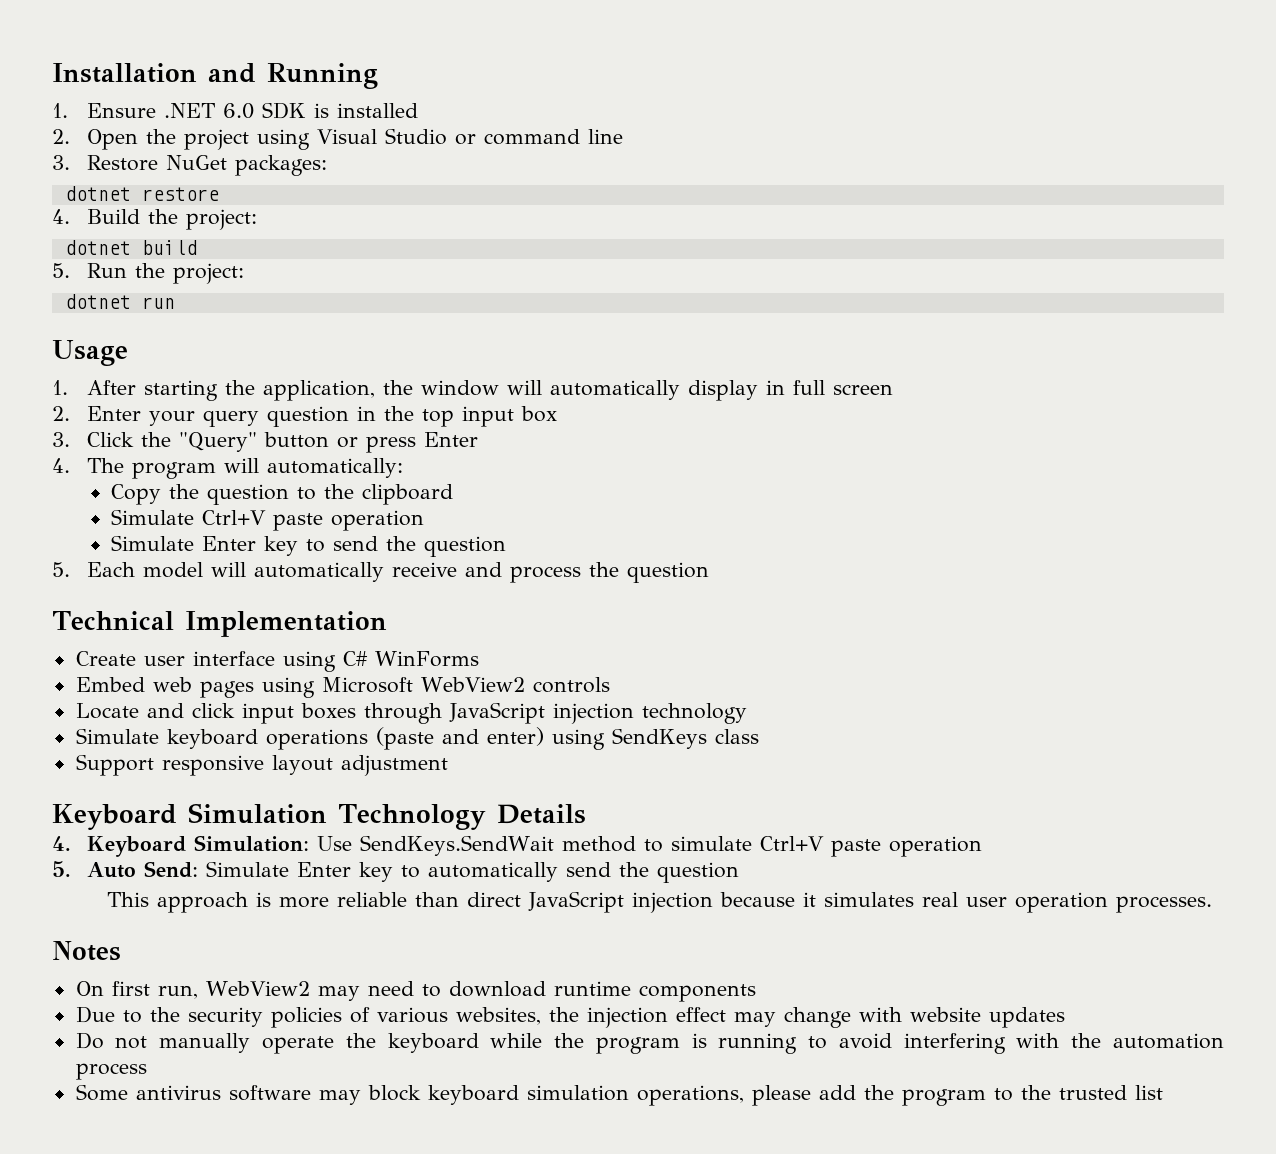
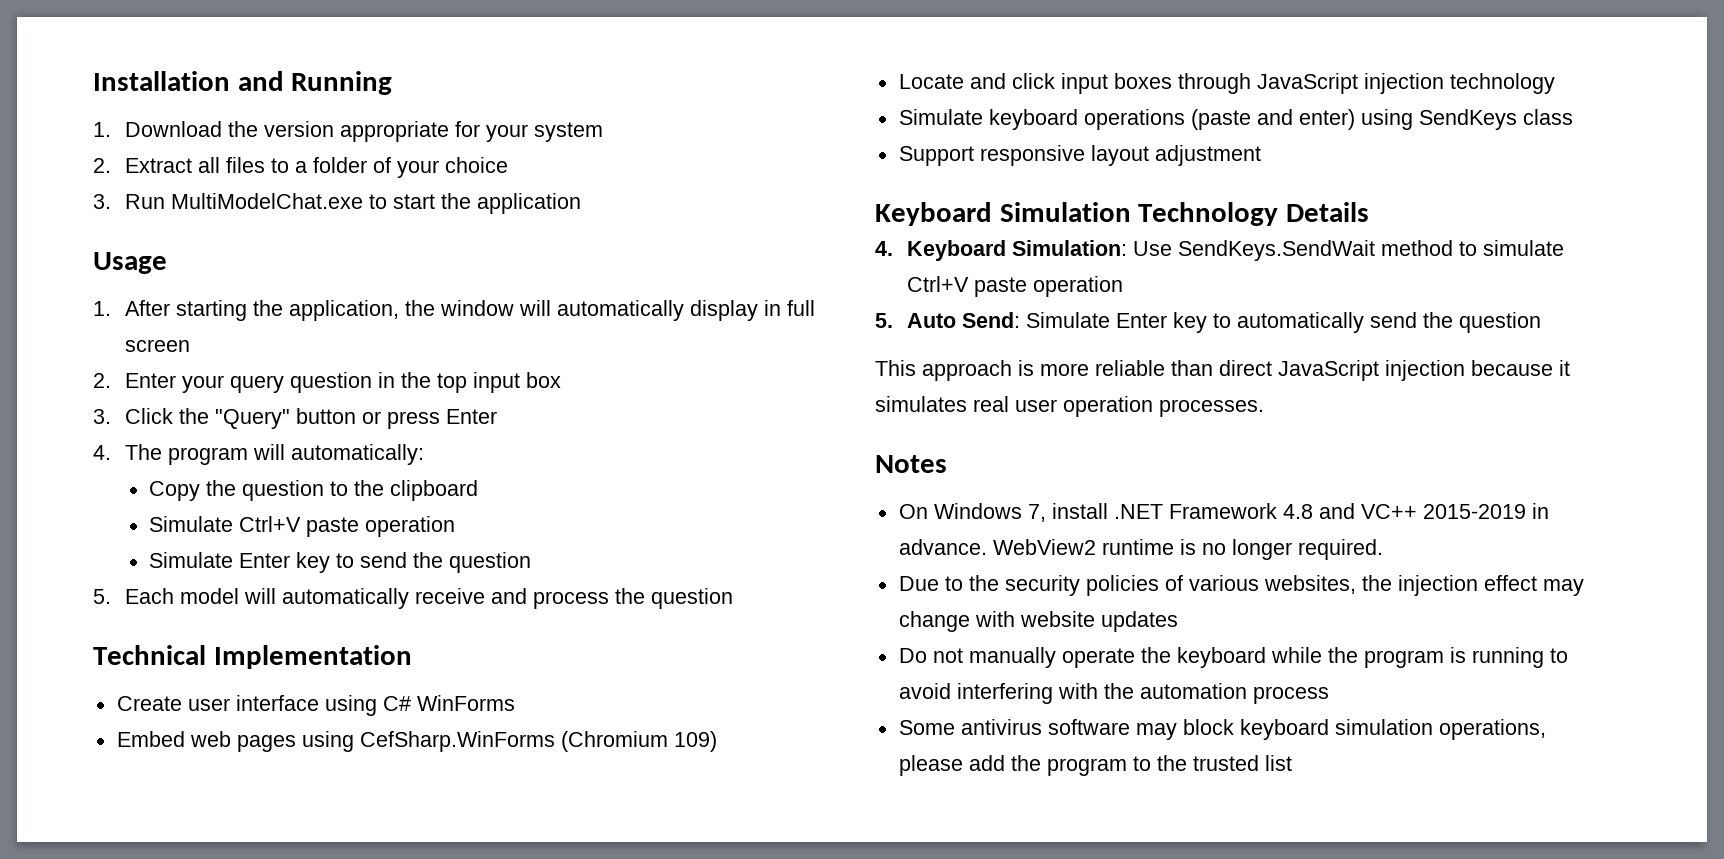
- 1. Ensure .NET 6.0 SDK is installed
- 2. Open the project using Visual Studio or command line
- 3. Restore NuGet packages:
- dotnet restore
- 4. Build the project:
- dotnet build
- 5. Run the project:
- dotnet run
+ 1. Download the version appropriate for your system
+ 2. Extract all files to a folder of your choice
+ 3. Run MultiModelChat.exe to start the application
- Embed web pages using Microsoft WebView2 controls
+ Embed web pages using CefSharp.WinForms (Chromium 109)
- On first run, WebView2 may need to download runtime components
+ On Windows 7, install .NET Framework 4.8 and VC++ 2015-2019 in advance. WebView2 runtime is no longer required.

